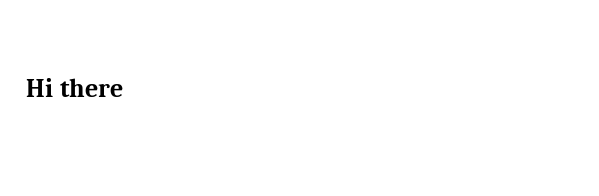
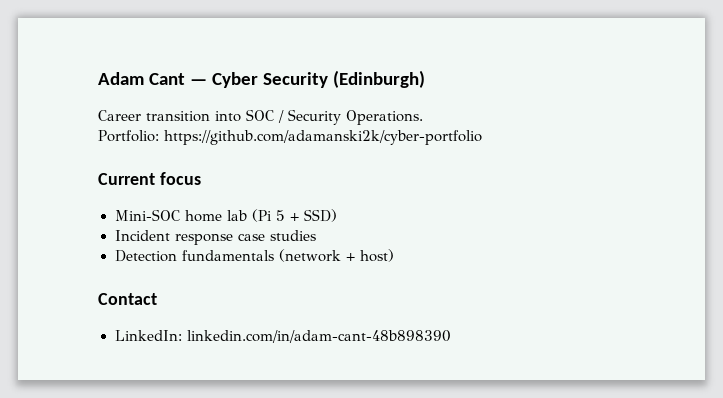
- Hi there
+ Adam Cant — Cyber Security (Edinburgh)
+ Career transition into SOC / Security Operations.
+ Portfolio: https://github.com/adamanski2k/cyber-portfolio
+ Current focus
+ Mini-SOC home lab (Pi 5 + SSD)
+ Incident response case studies
+ Detection fundamentals (network + host)
+ Contact
+ LinkedIn: linkedin.com/in/adam-cant-48b898390

